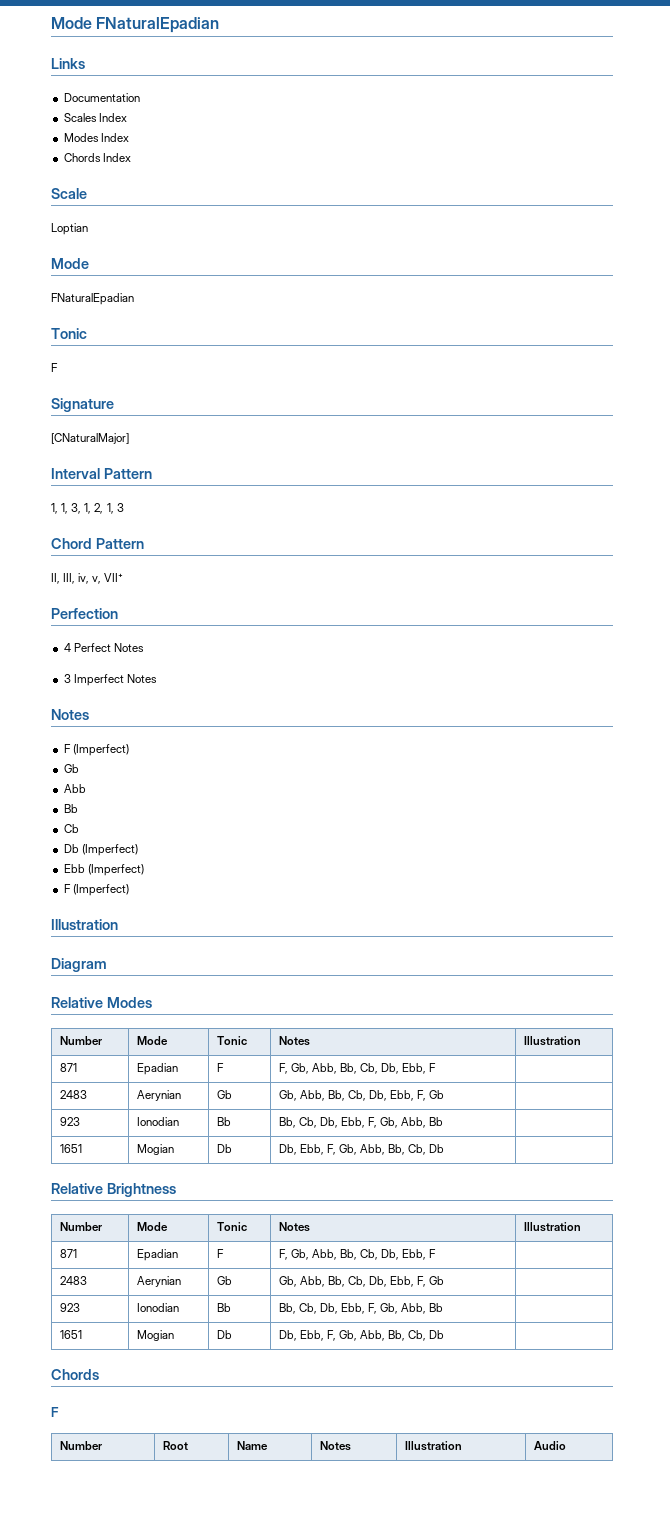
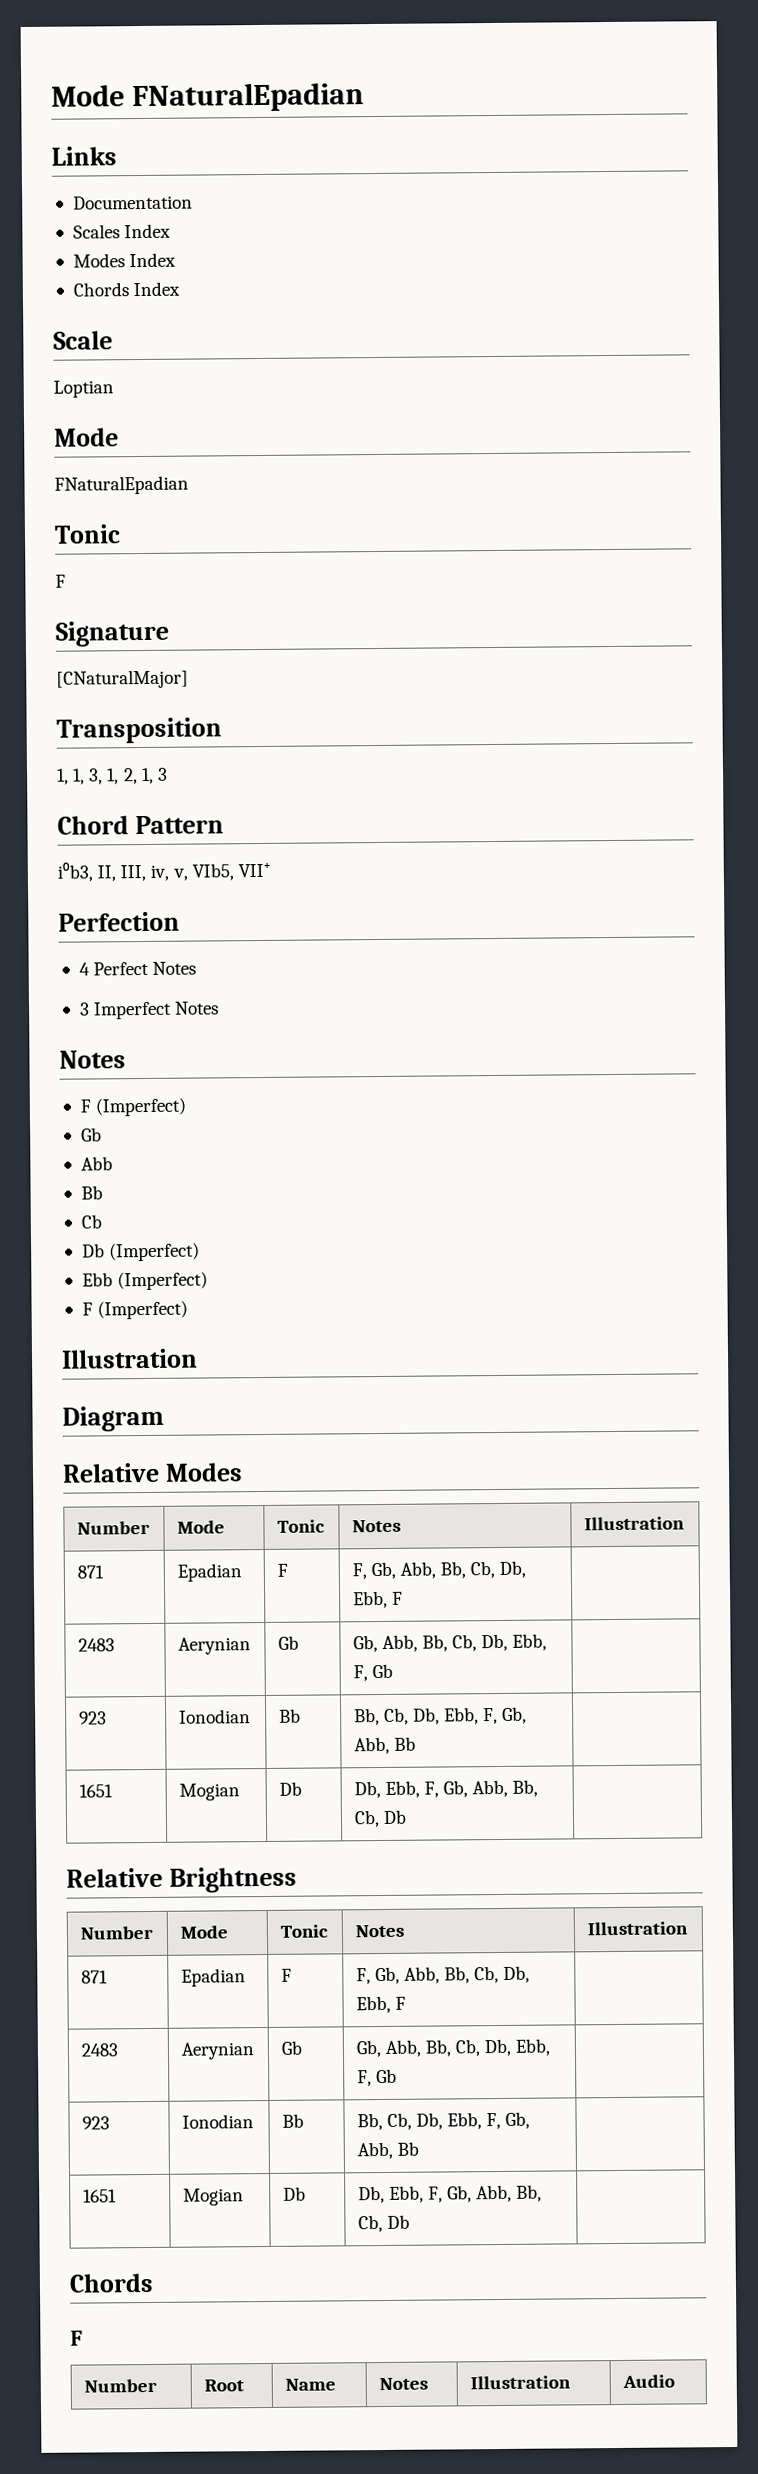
- Interval Pattern
+ Transposition
- II, III, iv, v, VII⁺
+ i⁰b3, II, III, iv, v, VIb5, VII⁺

